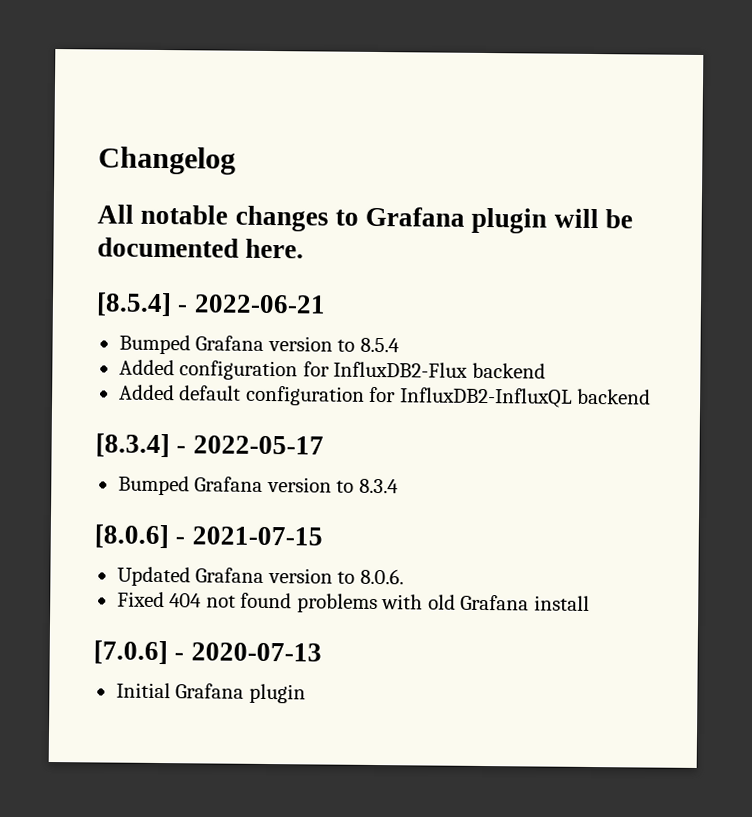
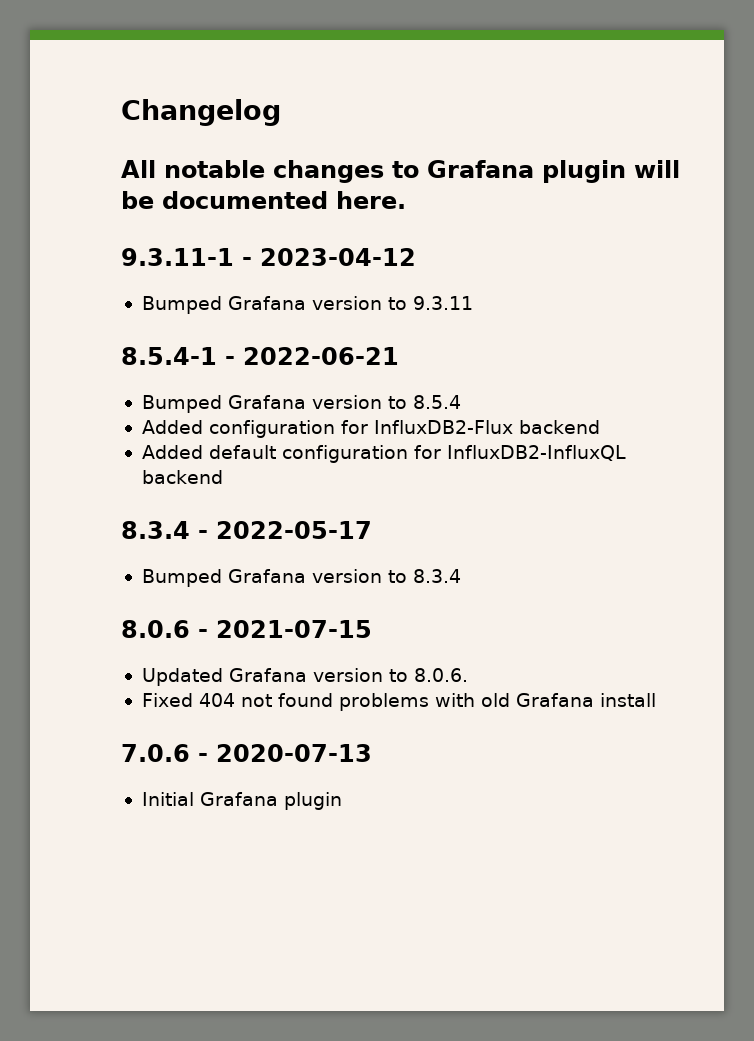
- [8.5.4] - 2022-06-21
+ 9.3.11-1 - 2023-04-12
+ Bumped Grafana version to 9.3.11
+ 8.5.4-1 - 2022-06-21
- [8.3.4] - 2022-05-17
+ 8.3.4 - 2022-05-17
- [8.0.6] - 2021-07-15
+ 8.0.6 - 2021-07-15
- [7.0.6] - 2020-07-13
+ 7.0.6 - 2020-07-13

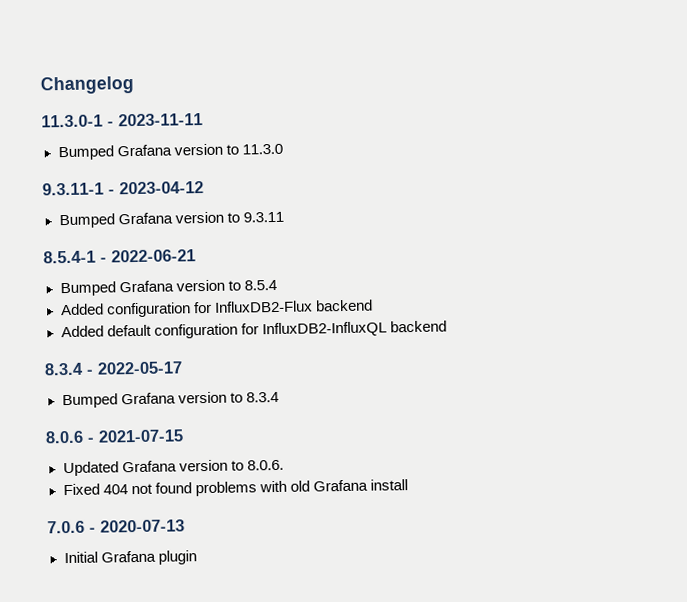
- All notable changes to Grafana plugin will be documented here.
+ 11.3.0-1 - 2023-11-11
+ Bumped Grafana version to 11.3.0

